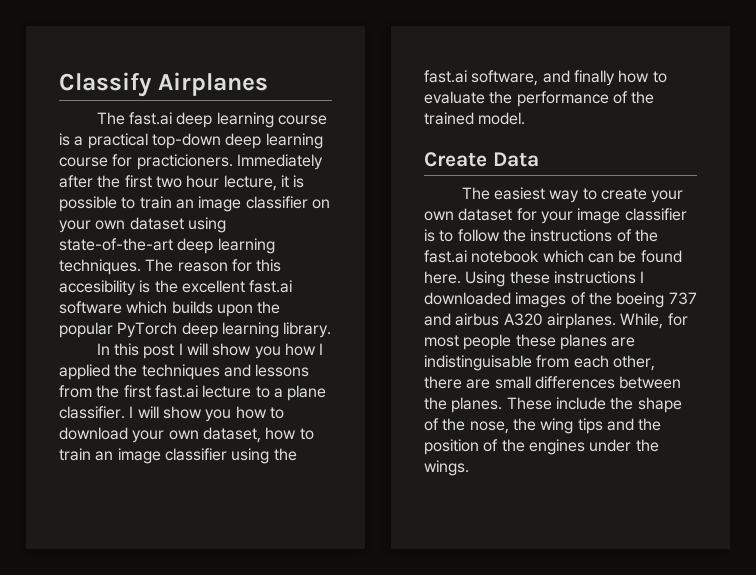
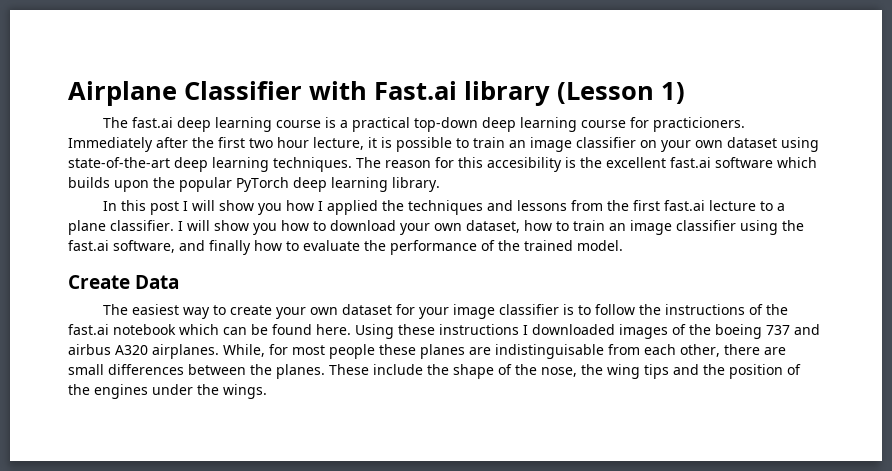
- Classify Airplanes
+ Airplane Classifier with Fast.ai library (Lesson 1)

